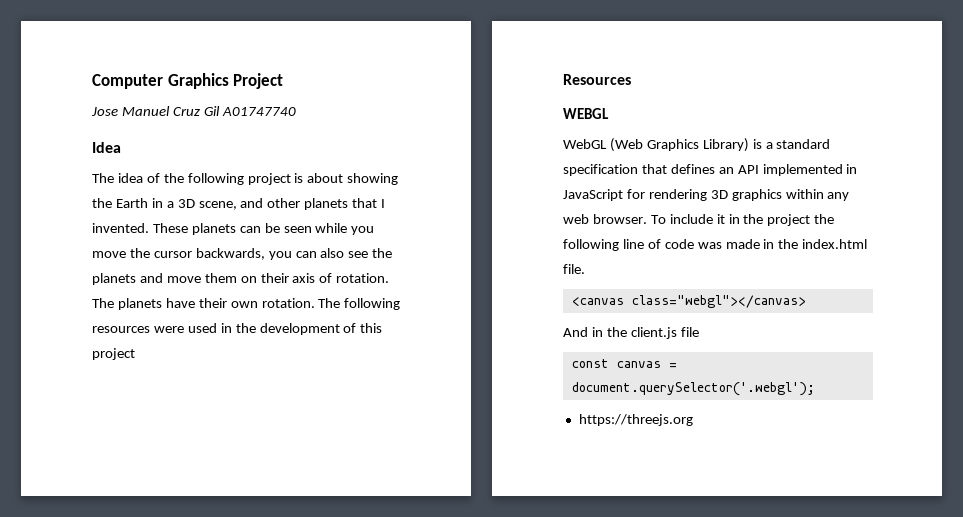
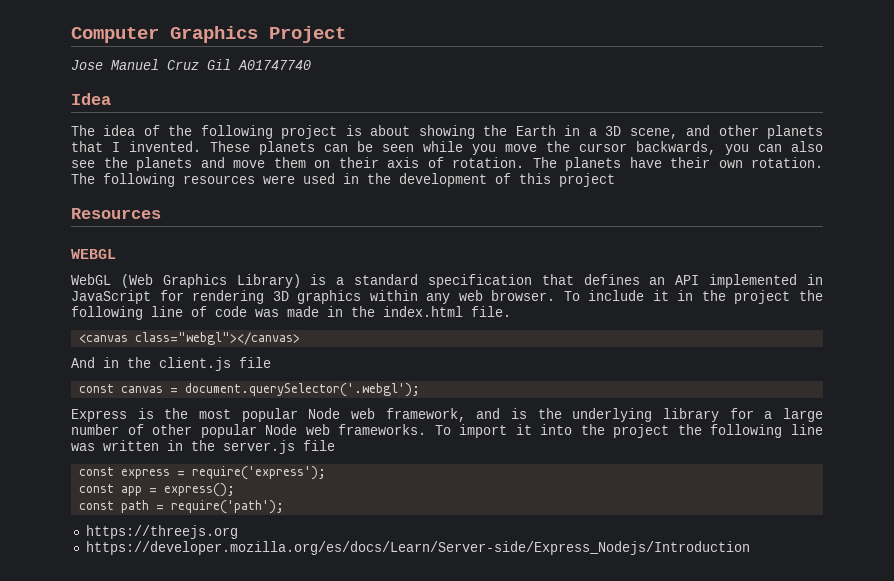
+ Express is the most popular Node web framework, and is the underlying library for a large number of other popular Node web frameworks. To import it into the project the following line was written in the server.js file
+ const express = require('express');
+ const app = express();
+ const path = require('path');
+ https://developer.mozilla.org/es/docs/Learn/Server-side/Express_Nodejs/Introduction

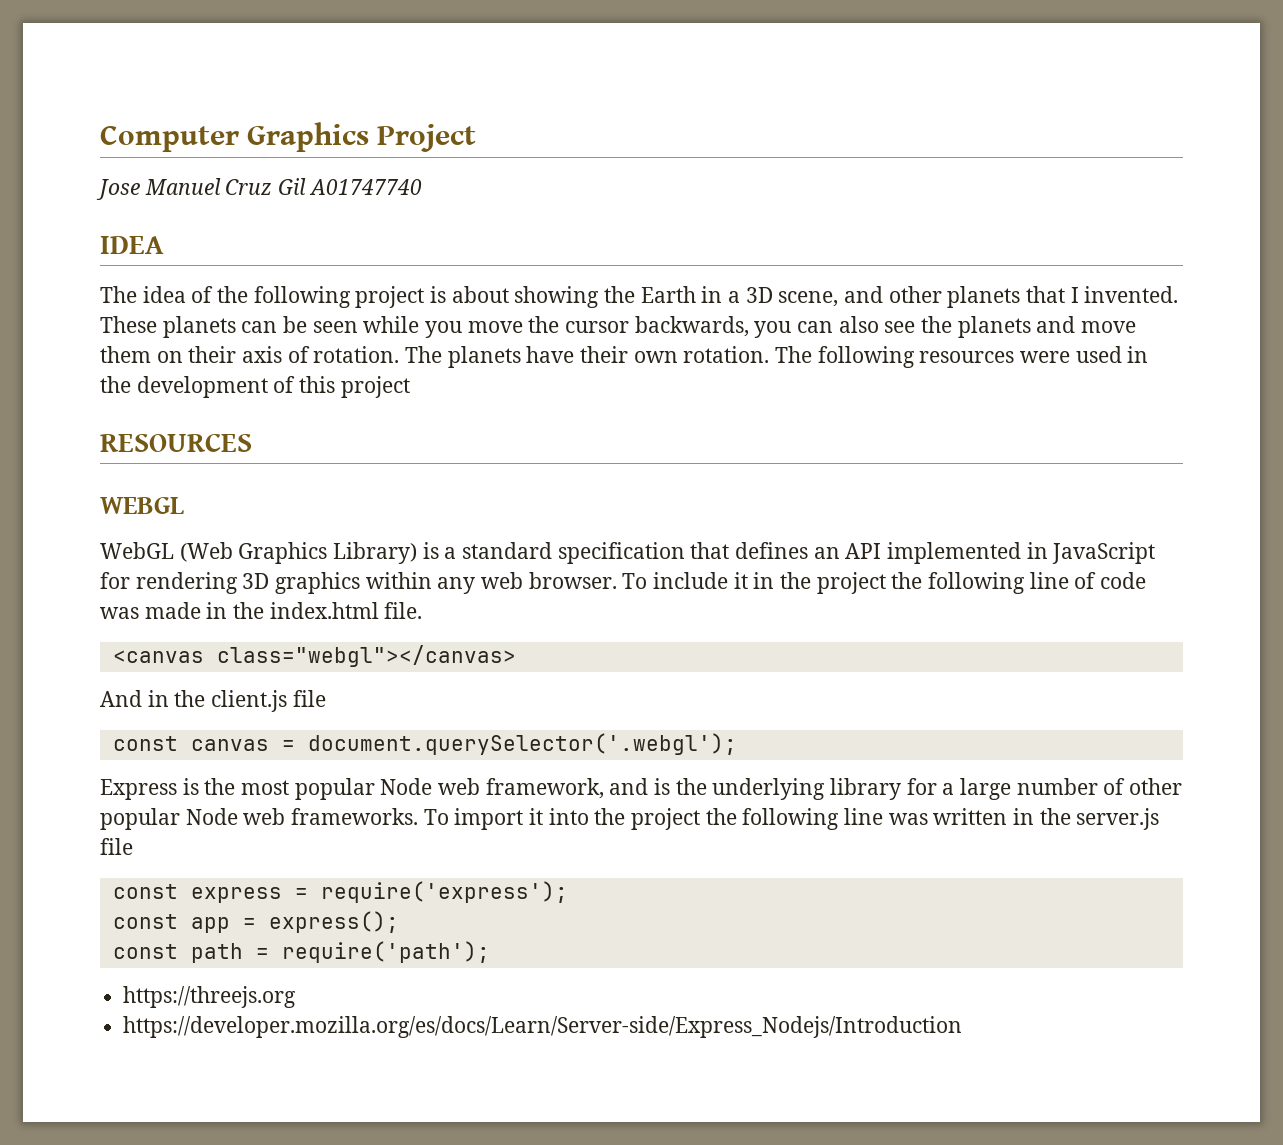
- Idea
+ IDEA
- Resources
+ RESOURCES

